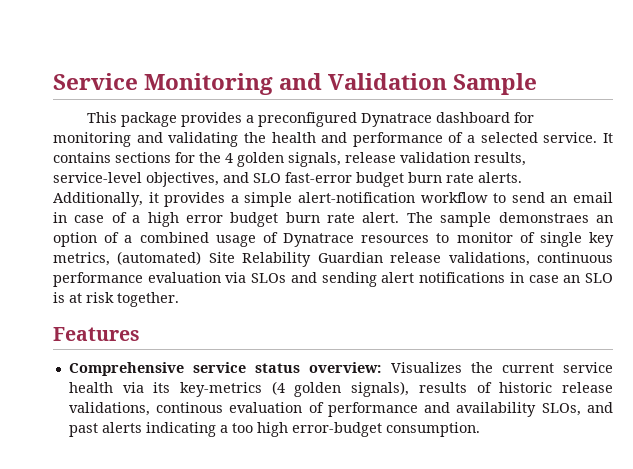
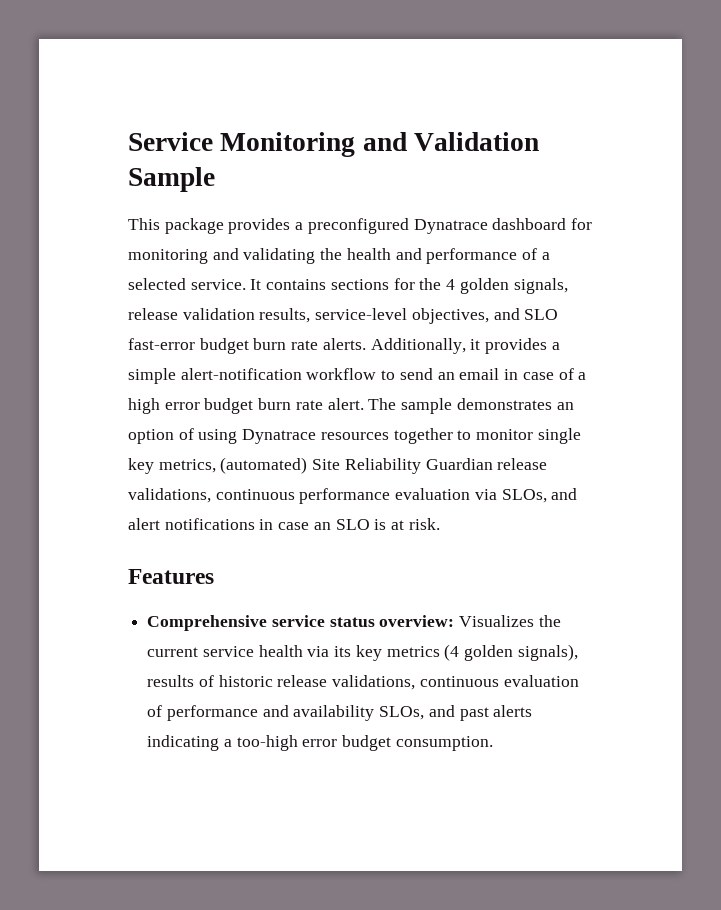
- The sample demonstraes an option of a combined usage of Dynatrace resources to monitor of single key metrics, (automated) Site Relability Guardian release validations, continuous performance evaluation via SLOs and sending alert notifications in case an SLO is at risk together.
+ The sample demonstrates an option of using Dynatrace resources together to monitor single key metrics, (automated) Site Reliability Guardian release validations, continuous performance evaluation via SLOs, and alert notifications in case an SLO is at risk.
- Comprehensive service status overview: Visualizes the current service health via its key-metrics (4 golden signals), results of historic release validations, continous evaluation of performance and availability SLOs, and past alerts indicating a too high error-budget consumption.
+ Comprehensive service status overview: Visualizes the current service health via its key metrics (4 golden signals), results of historic release validations, continuous evaluation of performance and availability SLOs, and past alerts indicating a too-high error budget consumption.

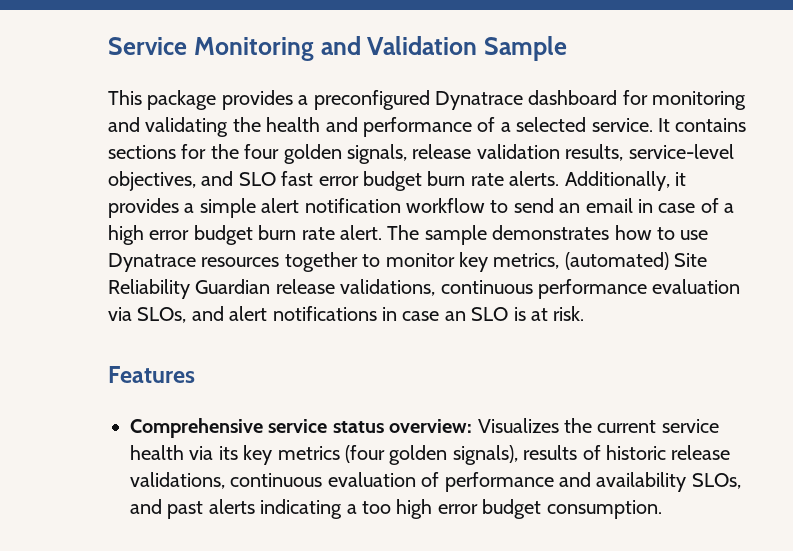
- It contains sections for the 4 golden signals, release validation results, service-level objectives, and SLO fast-error budget burn rate alerts.
+ It contains sections for the four golden signals, release validation results, service-level objectives, and SLO fast error budget burn rate alerts.
- Additionally, it provides a simple alert-notification workflow to send an email in case of a high error budget burn rate alert.
+ Additionally, it provides a simple alert notification workflow to send an email in case of a high error budget burn rate alert.
- The sample demonstrates an option of using Dynatrace resources together to monitor single key metrics, (automated) Site Reliability Guardian release validations, continuous performance evaluation via SLOs, and alert notifications in case an SLO is at risk.
+ The sample demonstrates how to use Dynatrace resources together to monitor key metrics, (automated) Site Reliability Guardian release validations, continuous performance evaluation via SLOs, and alert notifications in case an SLO is at risk.
- Comprehensive service status overview: Visualizes the current service health via its key metrics (4 golden signals), results of historic release validations, continuous evaluation of performance and availability SLOs, and past alerts indicating a too-high error budget consumption.
+ Comprehensive service status overview: Visualizes the current service health via its key metrics (four golden signals), results of historic release validations, continuous evaluation of performance and availability SLOs, and past alerts indicating a too high error budget consumption.

